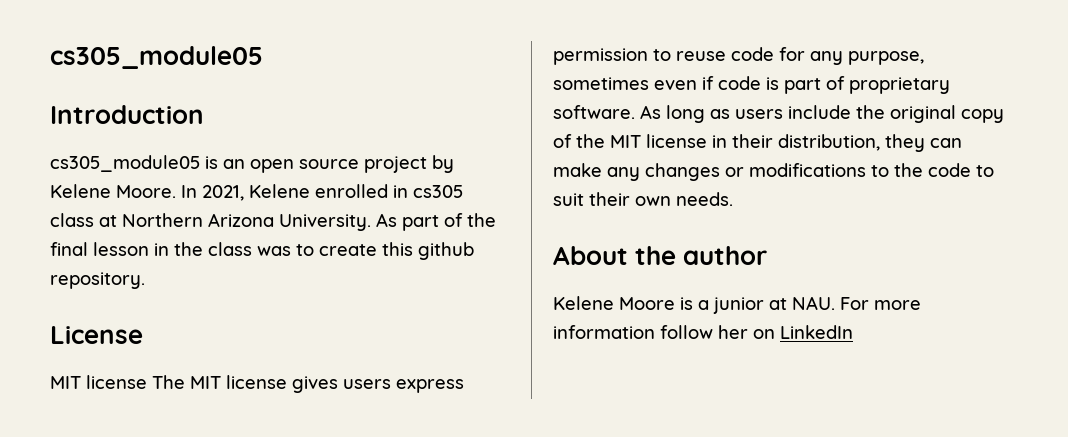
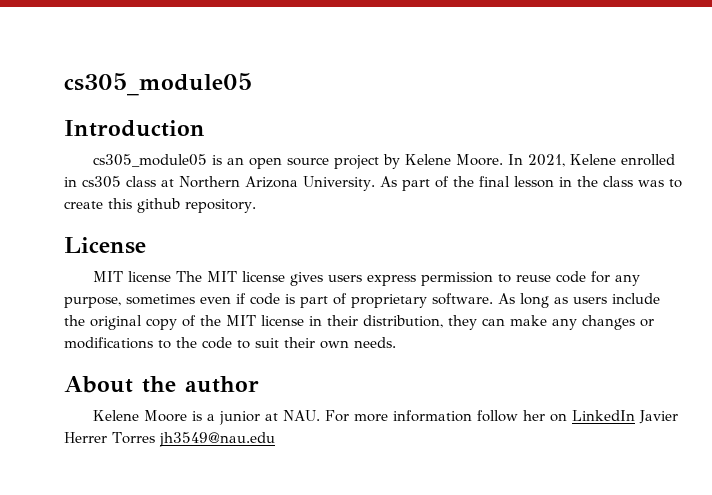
- Kelene Moore is a junior at NAU. For more information follow her on LinkedIn
+ Kelene Moore is a junior at NAU. For more information follow her on LinkedIn Javier Herrer Torres jh3549@nau.edu

